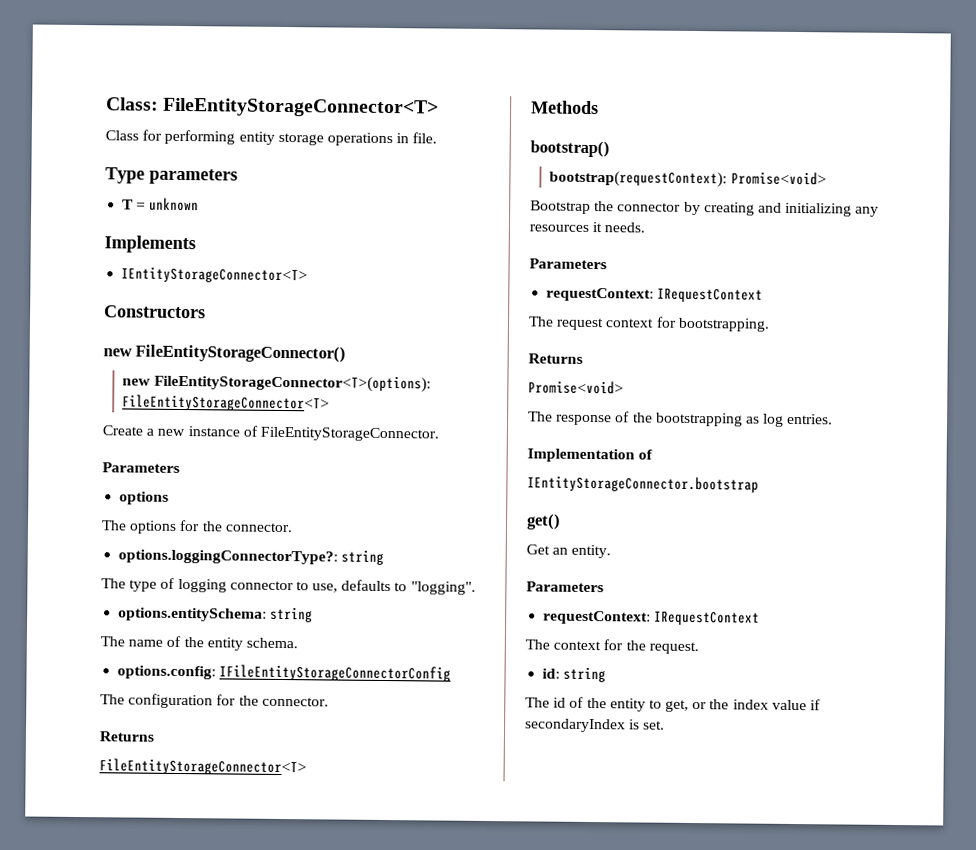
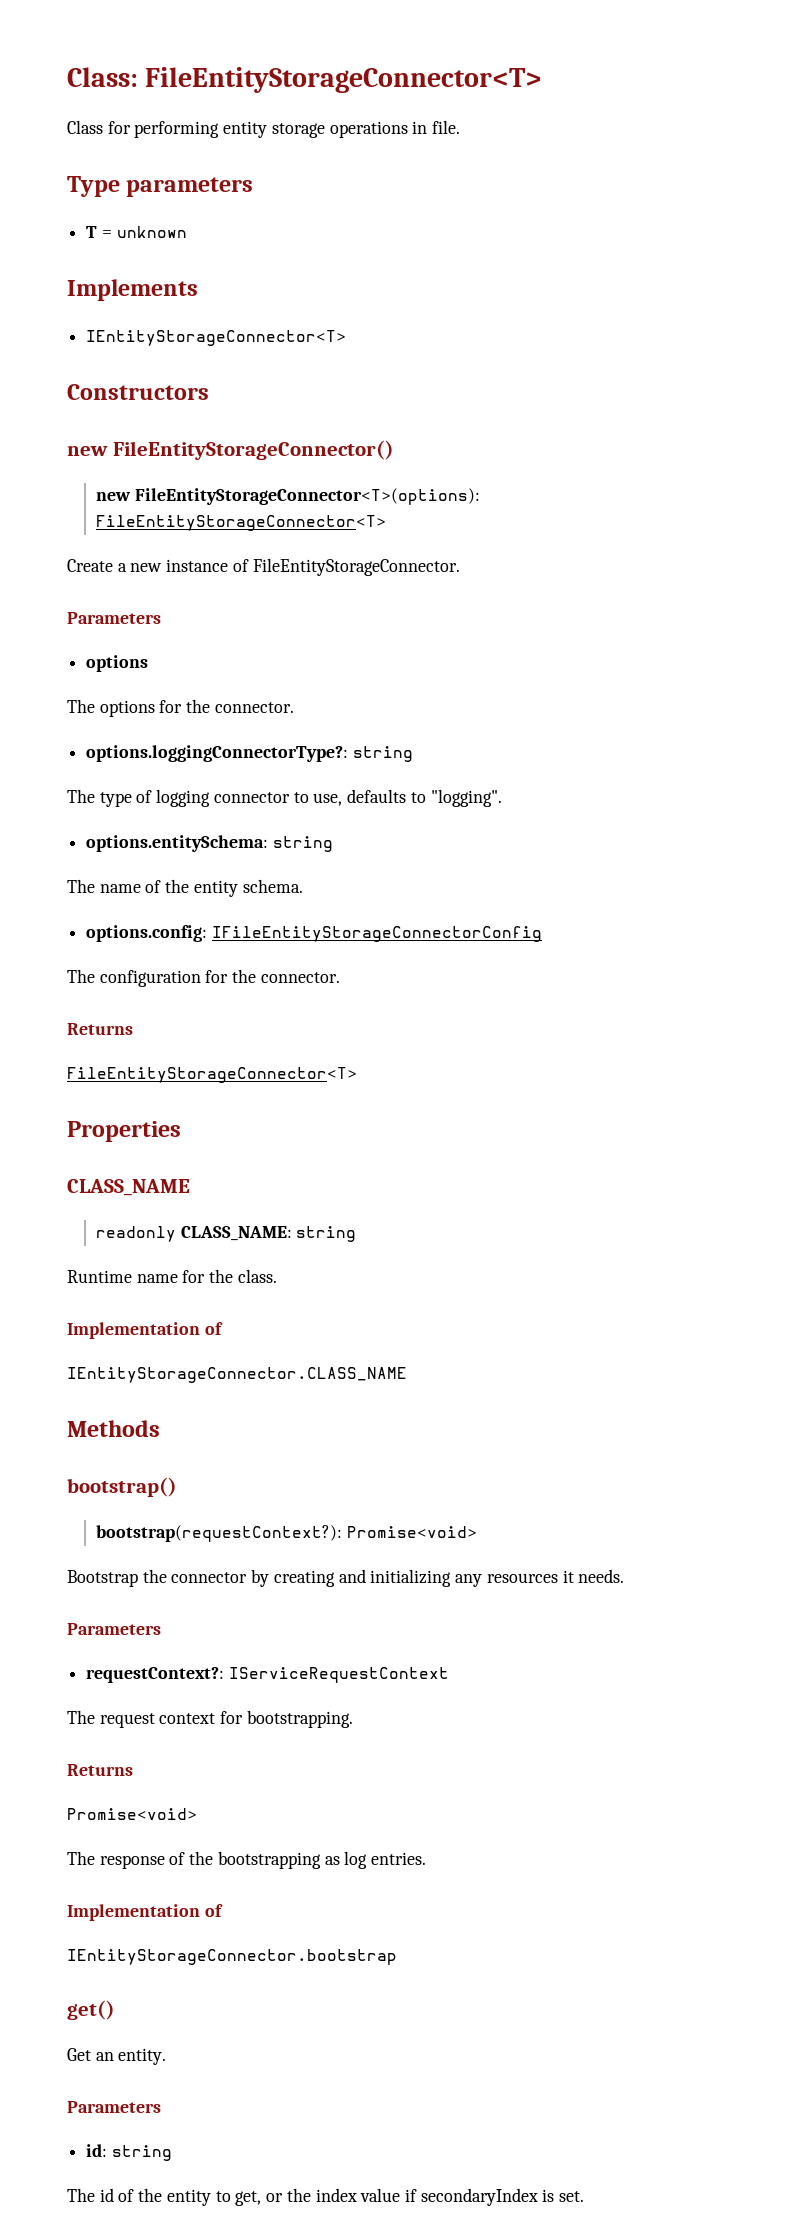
+ Properties
+ CLASS_NAME
+ readonly CLASS_NAME: string
+ Runtime name for the class.
+ Implementation of
+ IEntityStorageConnector.CLASS_NAME
- bootstrap(requestContext): Promise<void>
+ bootstrap(requestContext?): Promise<void>
  Bootstrap the connector by creating and initializing any resources it needs.
  Parameters
- requestContext: IRequestContext
+ requestContext?: IServiceRequestContext
  Get an entity.
  Parameters
- requestContext: IRequestContext
- The context for the request.

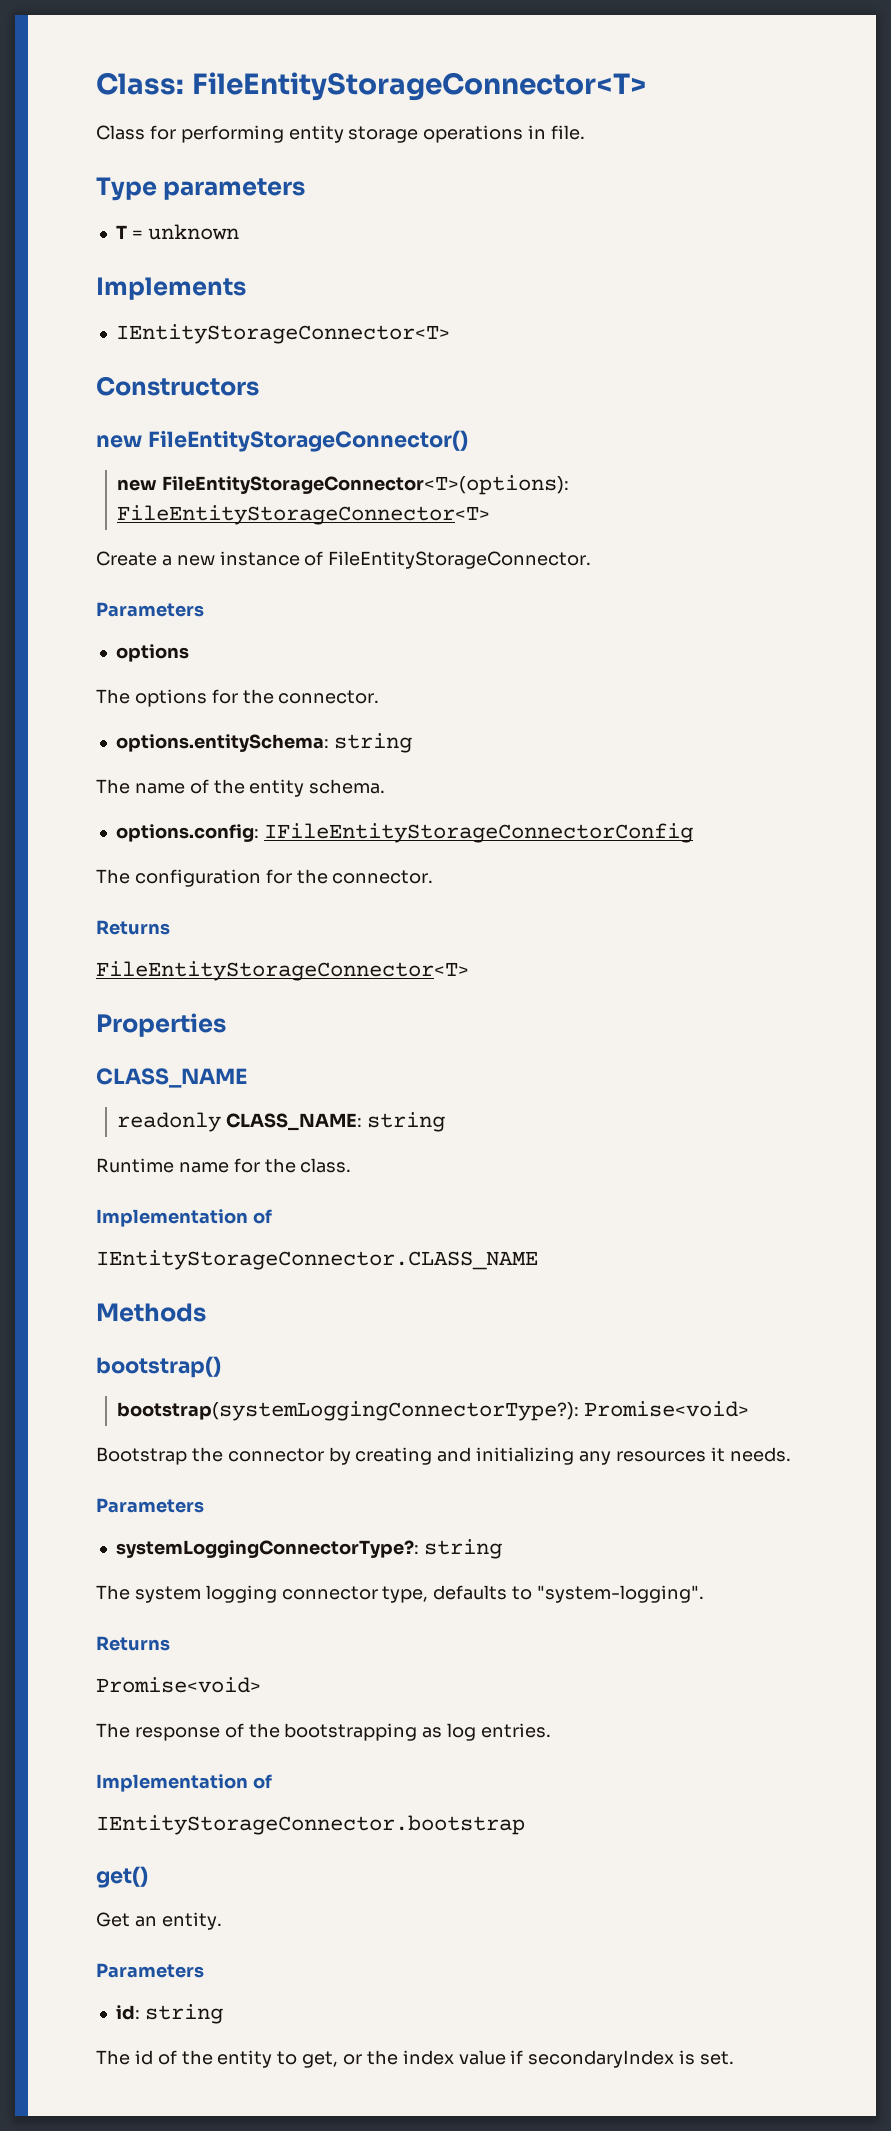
- options.loggingConnectorType?: string
- The type of logging connector to use, defaults to "logging".
- bootstrap(requestContext?): Promise<void>
+ bootstrap(systemLoggingConnectorType?): Promise<void>
- requestContext?: IServiceRequestContext
- The request context for bootstrapping.
+ systemLoggingConnectorType?: string
+ The system logging connector type, defaults to "system-logging".

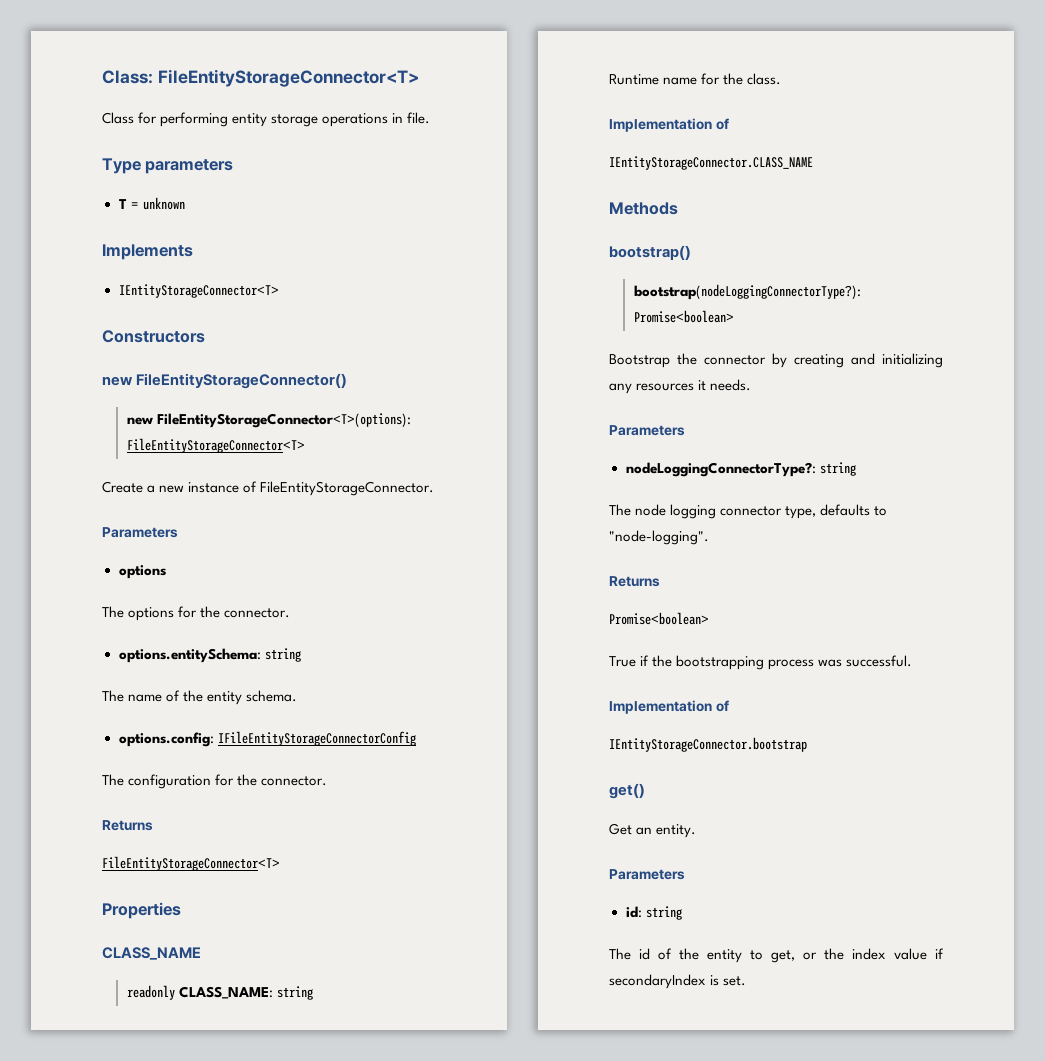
- bootstrap(systemLoggingConnectorType?): Promise<void>
+ bootstrap(nodeLoggingConnectorType?): Promise<boolean>
- systemLoggingConnectorType?: string
- The system logging connector type, defaults to "system-logging".
+ nodeLoggingConnectorType?: string
+ The node logging connector type, defaults to "node-logging".
  Returns
- Promise<void>
- The response of the bootstrapping as log entries.
+ Promise<boolean>
+ True if the bootstrapping process was successful.

